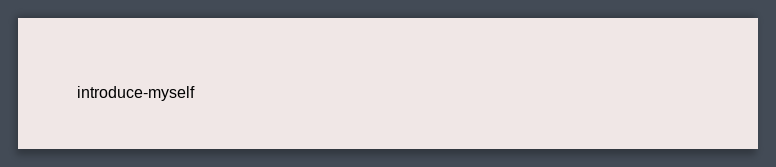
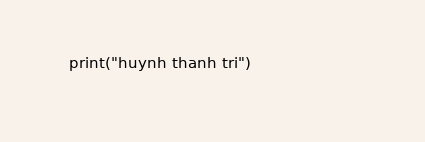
- introduce-myself
+ print("huynh thanh tri")

